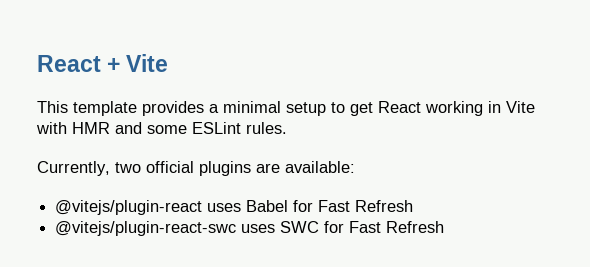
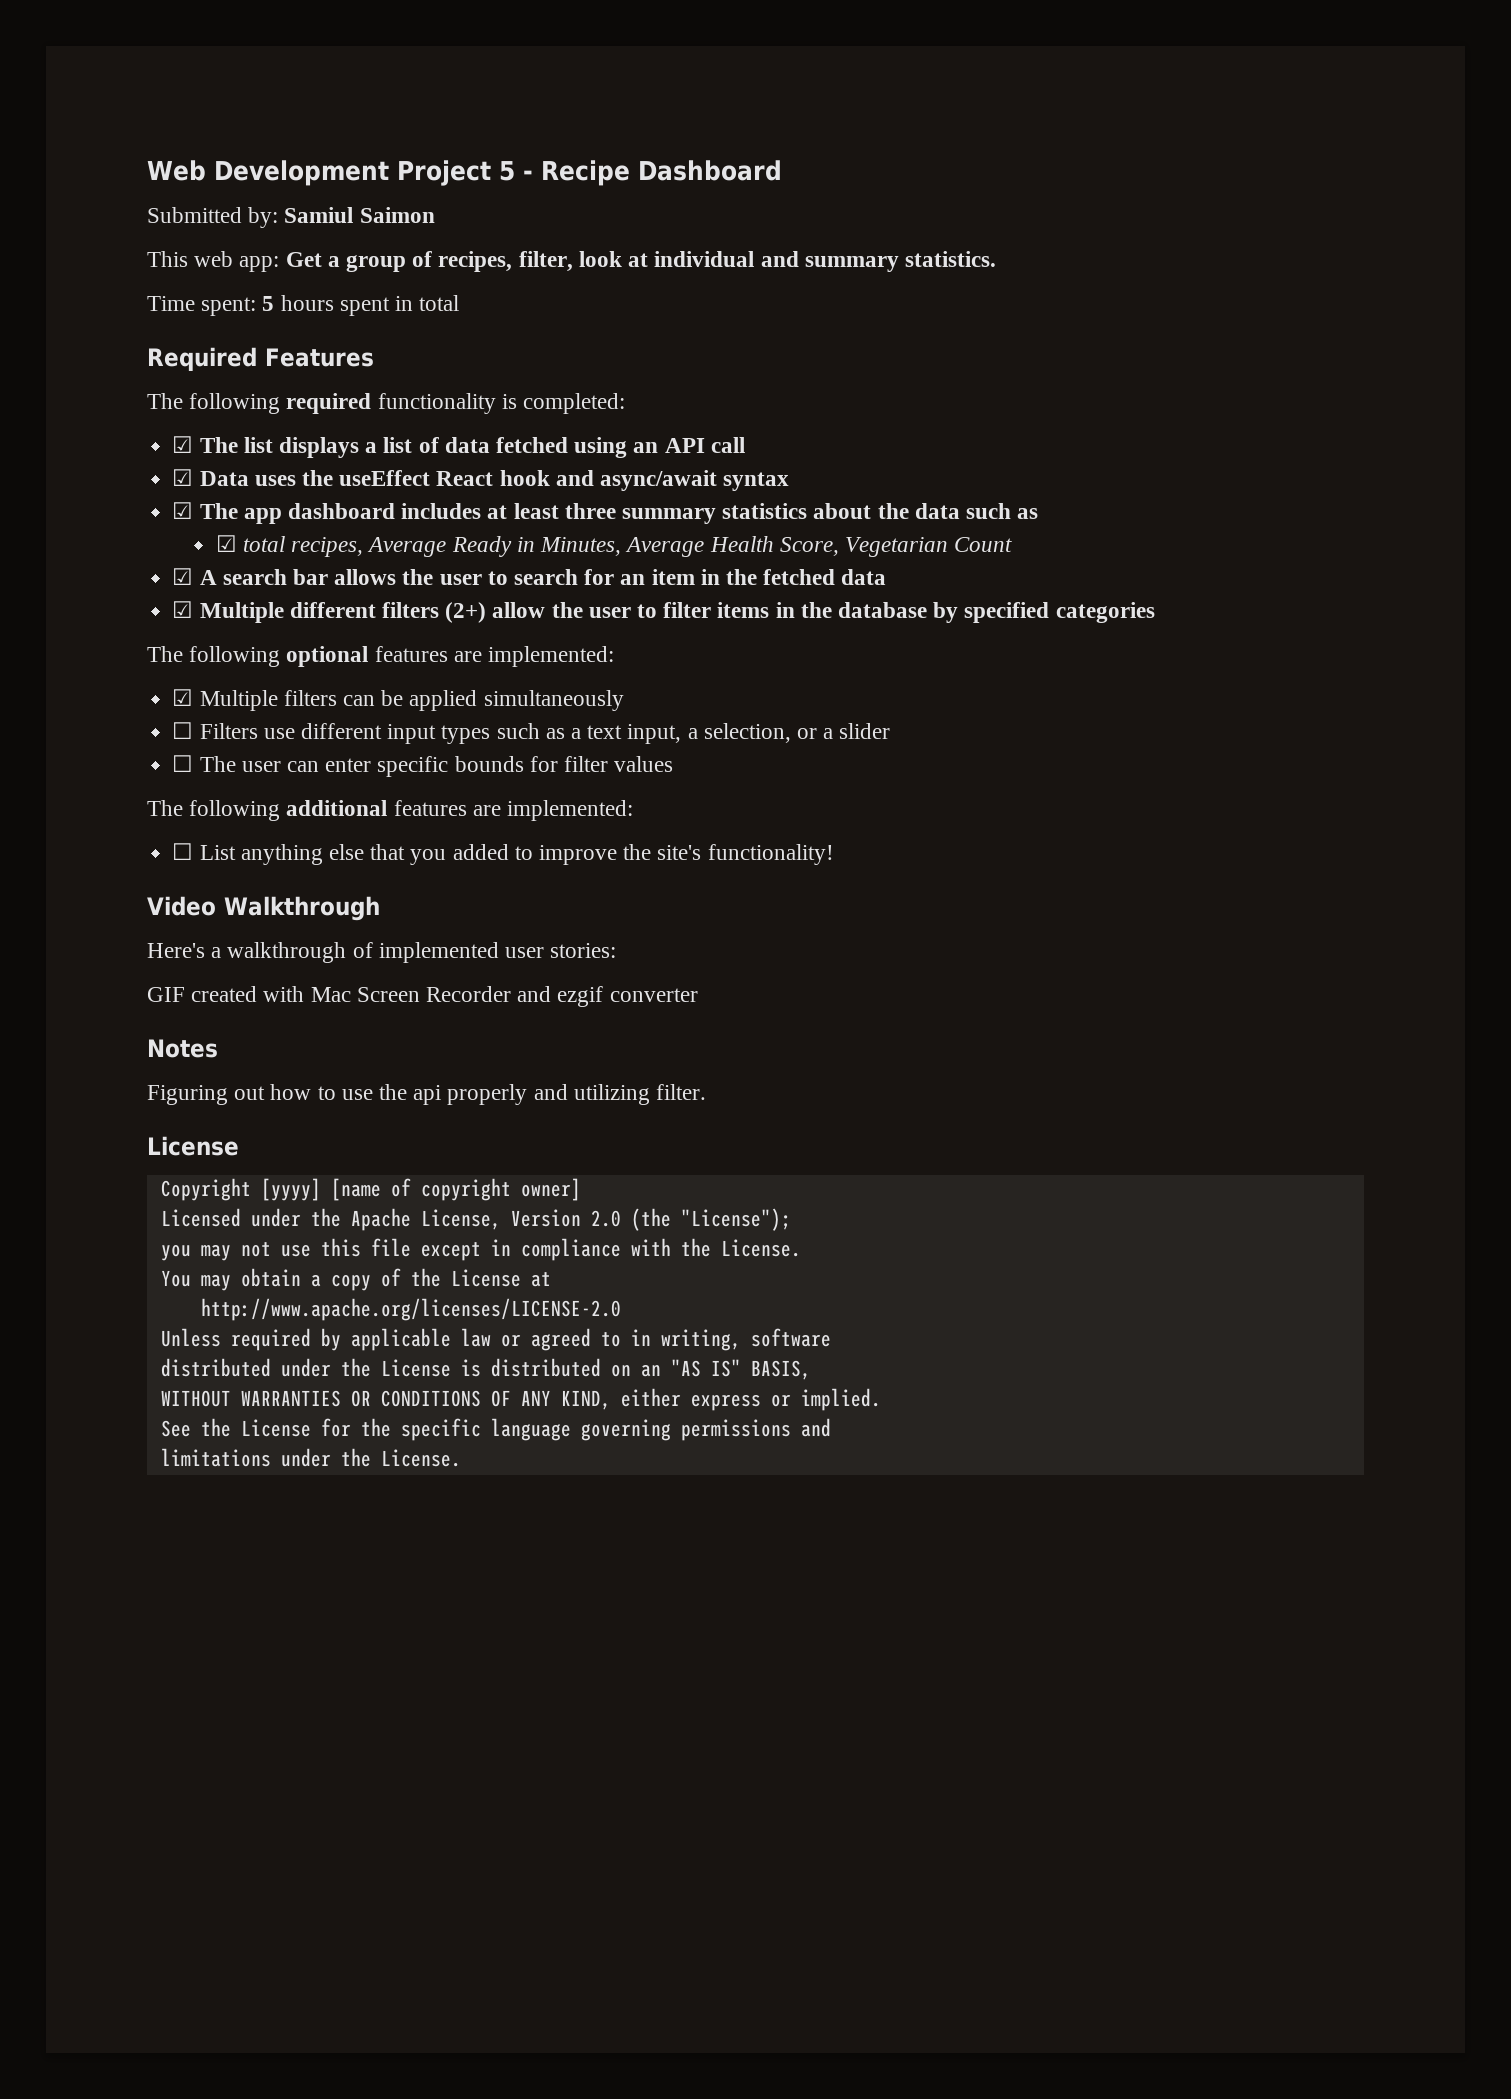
- React + Vite
- This template provides a minimal setup to get React working in Vite with HMR and some ESLint rules.
- Currently, two official plugins are available:
- @vitejs/plugin-react uses Babel for Fast Refresh
- @vitejs/plugin-react-swc uses SWC for Fast Refresh
+ Web Development Project 5 - Recipe Dashboard
+ Submitted by: Samiul Saimon
+ This web app: Get a group of recipes, filter, look at individual and summary statistics.
+ Time spent: 5 hours spent in total
+ Required Features
+ The following required functionality is completed:
+ ☑ The list displays a list of data fetched using an API call
+ ☑ Data uses the useEffect React hook and async/await syntax
+ ☑ The app dashboard includes at least three summary statistics about the data such as
+ ☑ total recipes, Average Ready in Minutes, Average Health Score, Vegetarian Count
+ ☑ A search bar allows the user to search for an item in the fetched data
+ ☑ Multiple different filters (2+) allow the user to filter items in the database by specified categories
+ The following optional features are implemented:
+ ☑ Multiple filters can be applied simultaneously
+ ☐ Filters use different input types such as a text input, a selection, or a slider
+ ☐ The user can enter specific bounds for filter values
+ The following additional features are implemented:
+ ☐ List anything else that you added to improve the site's functionality!
+ Video Walkthrough
+ Here's a walkthrough of implemented user stories:
+ GIF created with Mac Screen Recorder and ezgif converter
+ Notes
+ Figuring out how to use the api properly and utilizing filter.
+ License
+ Copyright [yyyy] [name of copyright owner]
+ Licensed under the Apache License, Version 2.0 (the "License");
+ you may not use this file except in compliance with the License.
+ You may obtain a copy of the License at
+ http://www.apache.org/licenses/LICENSE-2.0
+ Unless required by applicable law or agreed to in writing, software
+ distributed under the License is distributed on an "AS IS" BASIS,
+ WITHOUT WARRANTIES OR CONDITIONS OF ANY KIND, either express or implied.
+ See the License for the specific language governing permissions and
+ limitations under the License.

